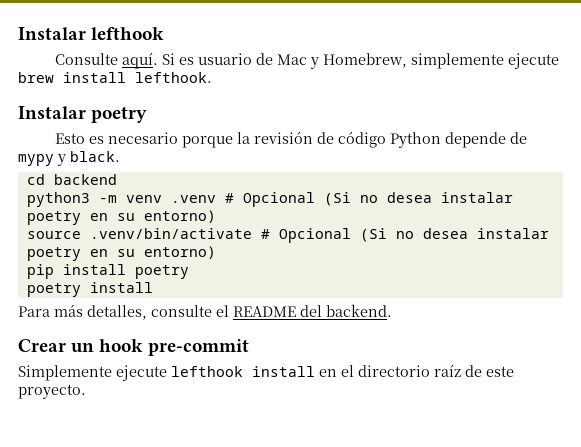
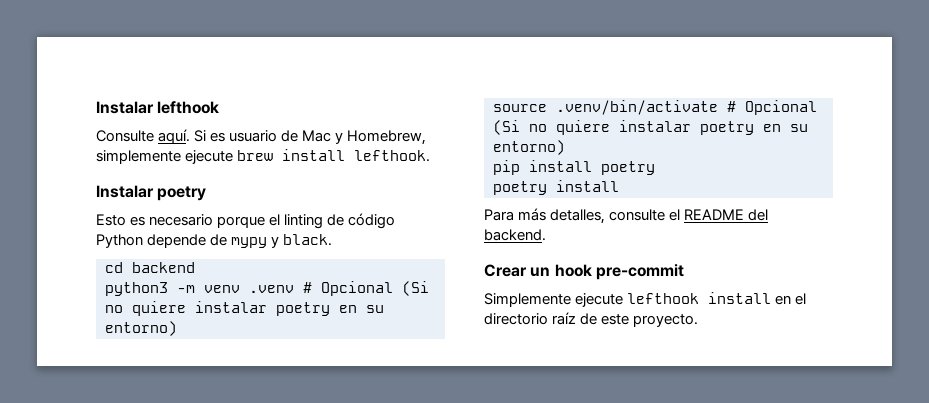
- Esto es necesario porque la revisión de código Python depende de mypy y black.
+ Esto es necesario porque el linting de código Python depende de mypy y black.
- python3 -m venv .venv # Opcional (Si no desea instalar poetry en su entorno)
+ python3 -m venv .venv # Opcional (Si no quiere instalar poetry en su entorno)
- source .venv/bin/activate # Opcional (Si no desea instalar poetry en su entorno)
+ source .venv/bin/activate # Opcional (Si no quiere instalar poetry en su entorno)

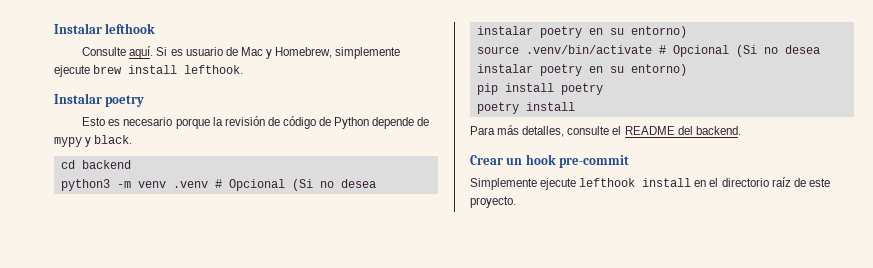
- Esto es necesario porque el linting de código Python depende de mypy y black.
+ Esto es necesario porque la revisión de código de Python depende de mypy y black.
- python3 -m venv .venv # Opcional (Si no quiere instalar poetry en su entorno)
+ python3 -m venv .venv # Opcional (Si no desea instalar poetry en su entorno)
- source .venv/bin/activate # Opcional (Si no quiere instalar poetry en su entorno)
+ source .venv/bin/activate # Opcional (Si no desea instalar poetry en su entorno)

